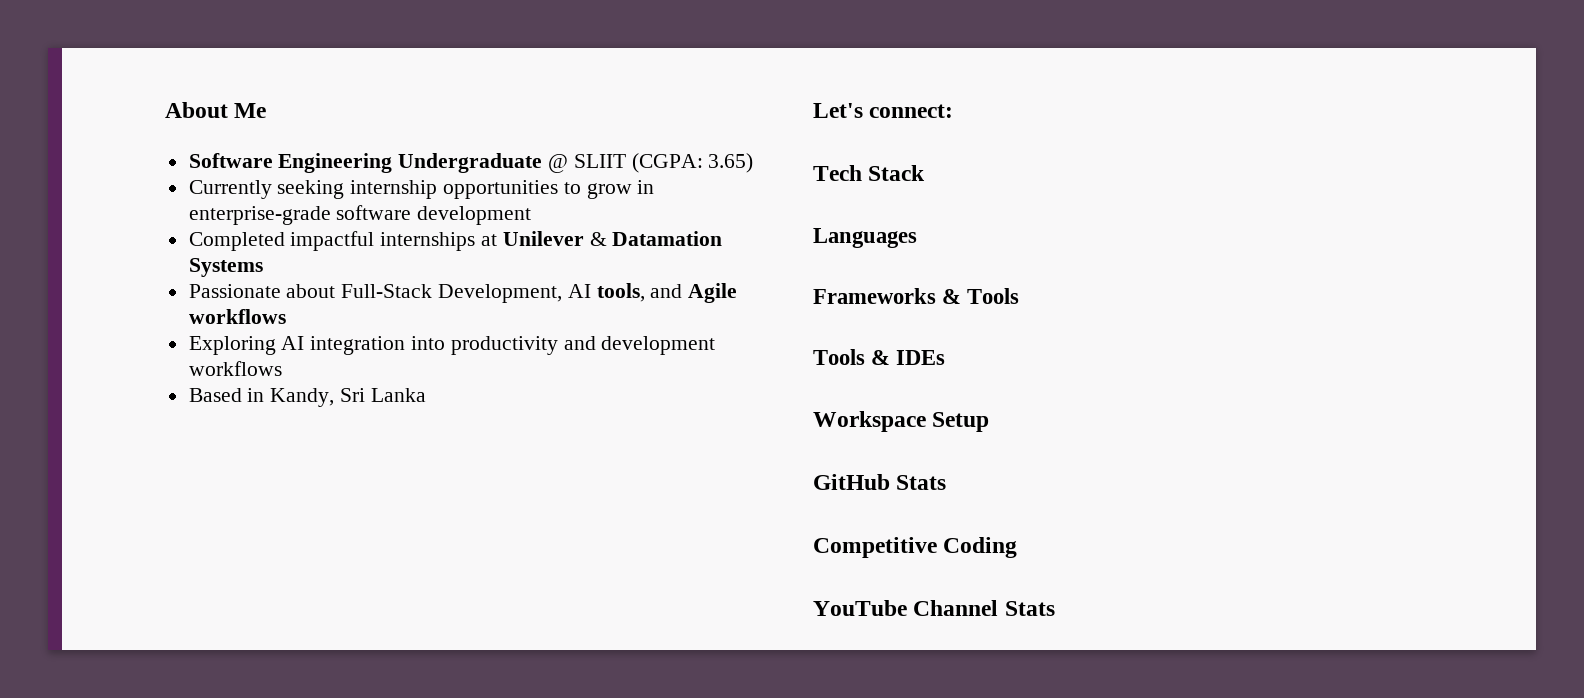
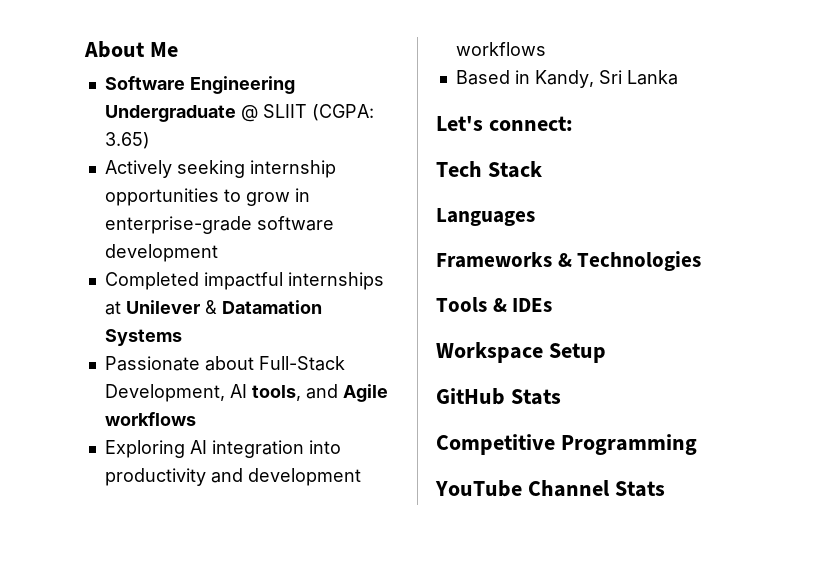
- Currently seeking internship opportunities to grow in enterprise-grade software development
+ Actively seeking internship opportunities to grow in enterprise-grade software development
- Frameworks & Tools
+ Frameworks & Technologies
- Competitive Coding
+ Competitive Programming

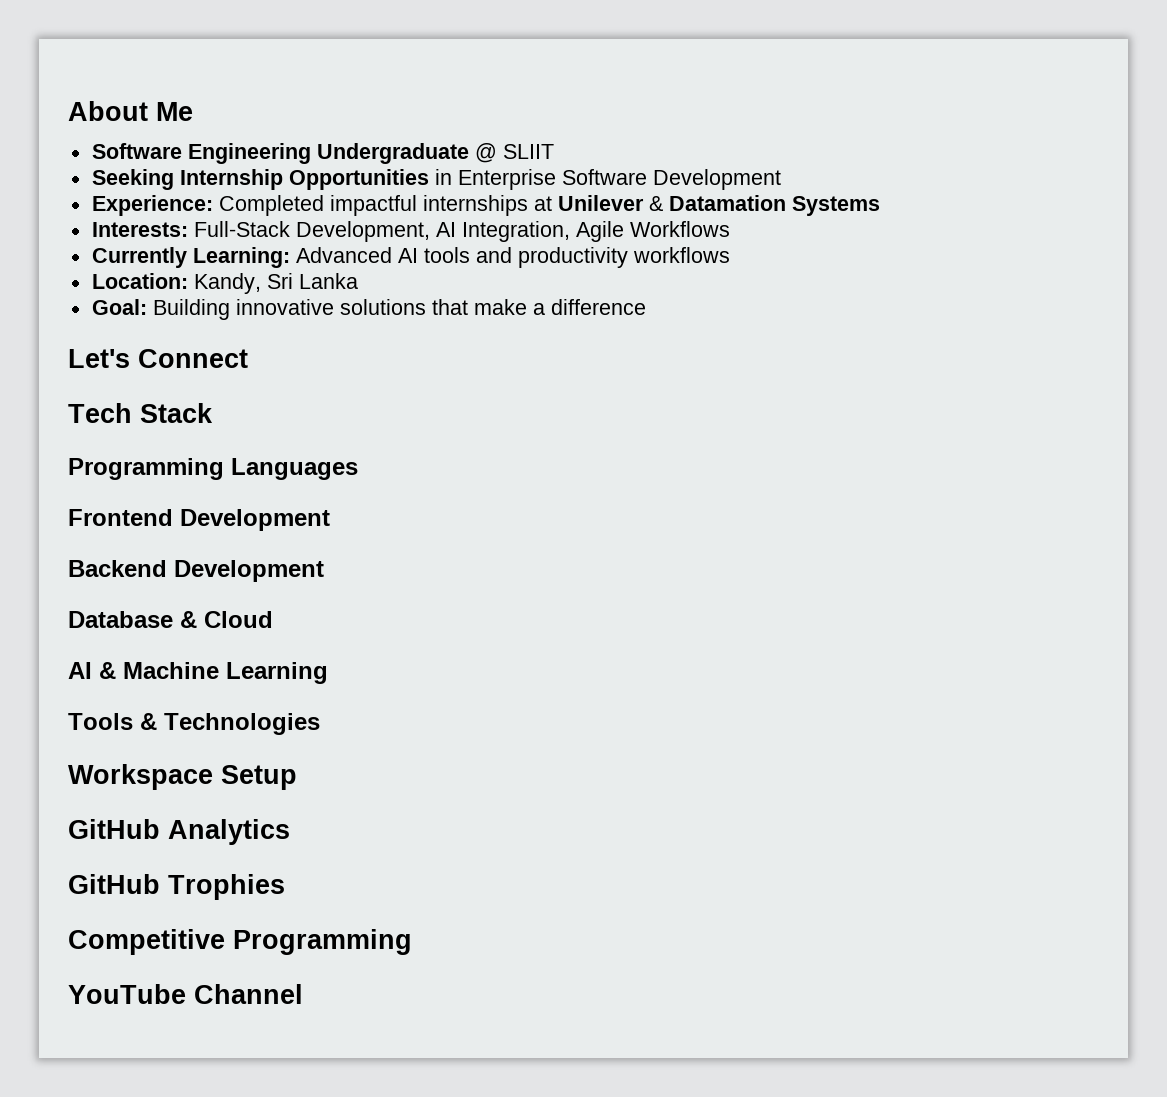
- Software Engineering Undergraduate @ SLIIT (CGPA: 3.65)
- Actively seeking internship opportunities to grow in enterprise-grade software development
- Completed impactful internships at Unilever & Datamation Systems
+ Software Engineering Undergraduate @ SLIIT
+ Seeking Internship Opportunities in Enterprise Software Development
+ Experience: Completed impactful internships at Unilever & Datamation Systems
- Passionate about Full-Stack Development, AI tools, and Agile workflows
- Exploring AI integration into productivity and development workflows
- Based in Kandy, Sri Lanka
+ Interests: Full-Stack Development, AI Integration, Agile Workflows
+ Currently Learning: Advanced AI tools and productivity workflows
+ Location: Kandy, Sri Lanka
+ Goal: Building innovative solutions that make a difference
- Let's connect:
+ Let's Connect
- Languages
+ Programming Languages
- Frameworks & Technologies
+ Frontend Development
+ Backend Development
+ Database & Cloud
+ AI & Machine Learning
- Tools & IDEs
+ Tools & Technologies
- GitHub Stats
+ GitHub Analytics
+ GitHub Trophies
- YouTube Channel Stats
+ YouTube Channel

